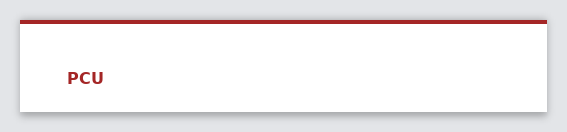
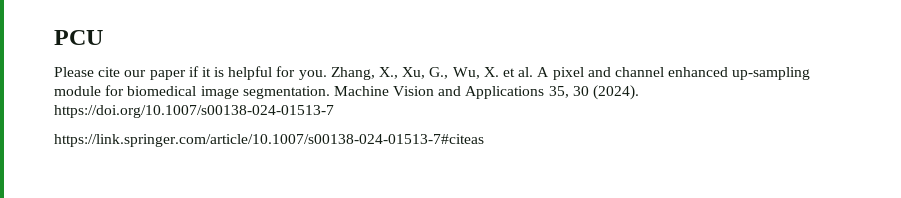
+ Please cite our paper if it is helpful for you. Zhang, X., Xu, G., Wu, X. et al. A pixel and channel enhanced up-sampling module for biomedical image segmentation. Machine Vision and Applications 35, 30 (2024). https://doi.org/10.1007/s00138-024-01513-7
+ https://link.springer.com/article/10.1007/s00138-024-01513-7#citeas

